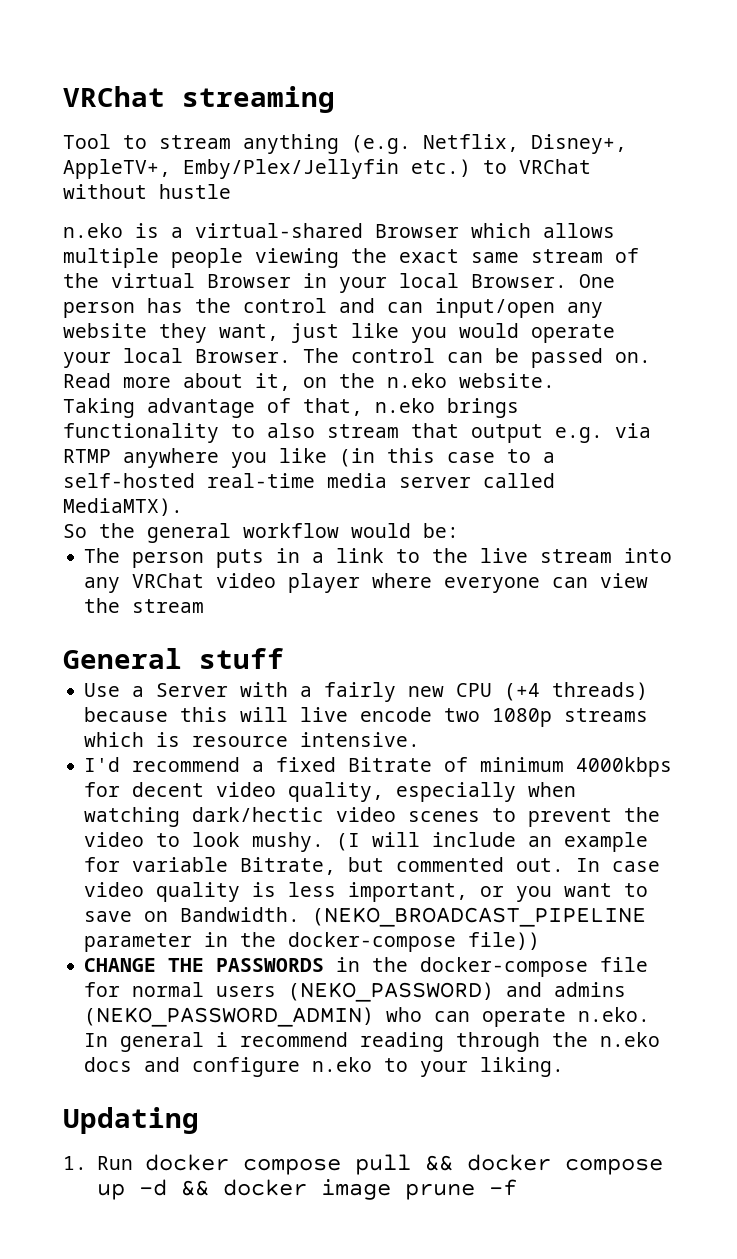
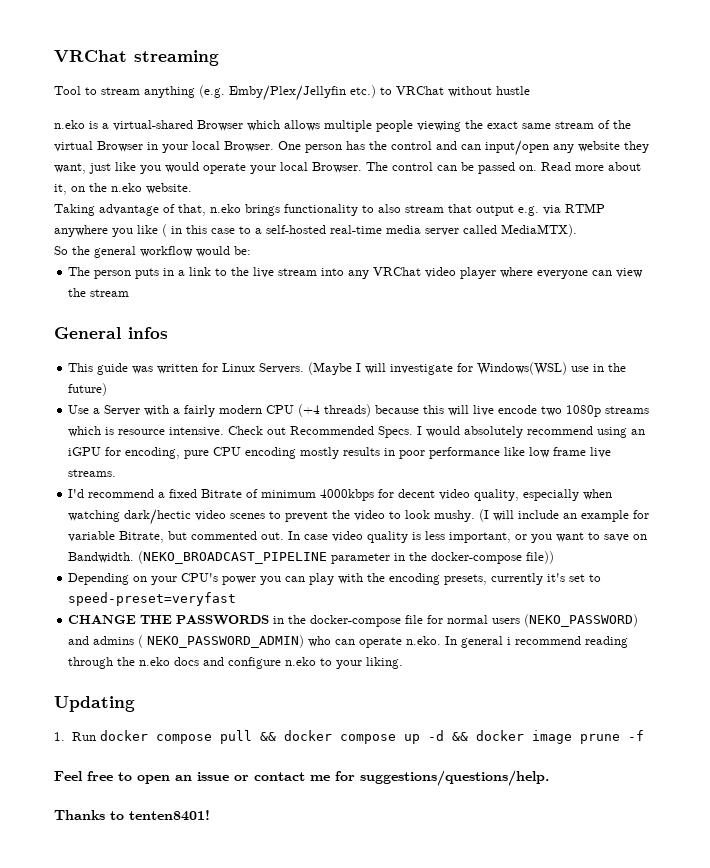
- Tool to stream anything (e.g. Netflix, Disney+, AppleTV+, Emby/Plex/Jellyfin etc.) to VRChat without hustle
+ Tool to stream anything (e.g. Emby/Plex/Jellyfin etc.) to VRChat without hustle
- Taking advantage of that, n.eko brings functionality to also stream that output e.g. via RTMP anywhere you like (in this case to a self-hosted real-time media server called MediaMTX).
+ Taking advantage of that, n.eko brings functionality to also stream that output e.g. via RTMP anywhere you like ( in this case to a self-hosted real-time media server called MediaMTX).
- General stuff
+ General infos
+ This guide was written for Linux Servers. (Maybe I will investigate for Windows(WSL) use in the future)
- Use a Server with a fairly new CPU (+4 threads) because this will live encode two 1080p streams which is resource intensive.
+ Use a Server with a fairly modern CPU (+4 threads) because this will live encode two 1080p streams which is resource intensive. Check out Recommended Specs. I would absolutely recommend using an iGPU for encoding, pure CPU encoding mostly results in poor performance like low frame live streams.
+ Depending on your CPU's power you can play with the encoding presets, currently it's set to speed-preset=veryfast
- CHANGE THE PASSWORDS in the docker-compose file for normal users (NEKO_PASSWORD) and admins (NEKO_PASSWORD_ADMIN) who can operate n.eko. In general i recommend reading through the n.eko docs and configure n.eko to your liking.
+ CHANGE THE PASSWORDS in the docker-compose file for normal users (NEKO_PASSWORD) and admins ( NEKO_PASSWORD_ADMIN) who can operate n.eko. In general i recommend reading through the n.eko docs and configure n.eko to your liking.
+ Feel free to open an issue or contact me for suggestions/questions/help.
+ Thanks to tenten8401!

